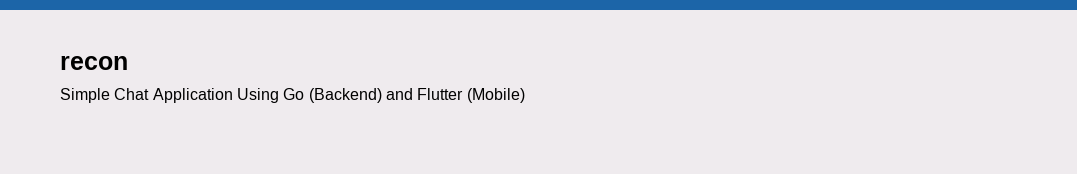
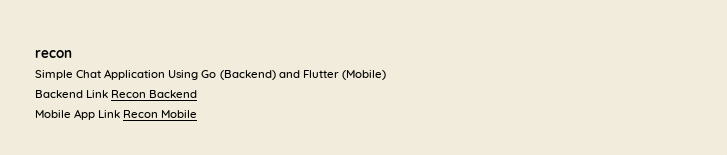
+ Backend Link Recon Backend
+ Mobile App Link Recon Mobile

